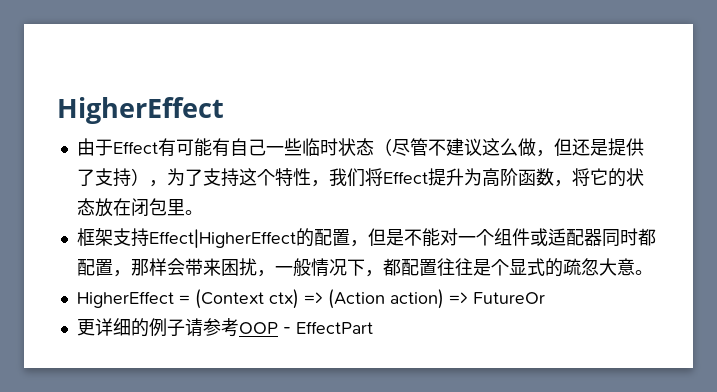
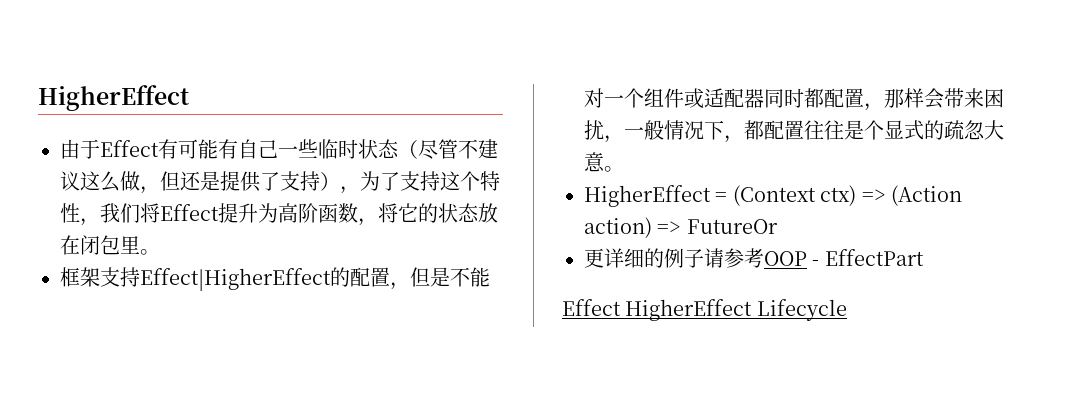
+ Effect HigherEffect Lifecycle

